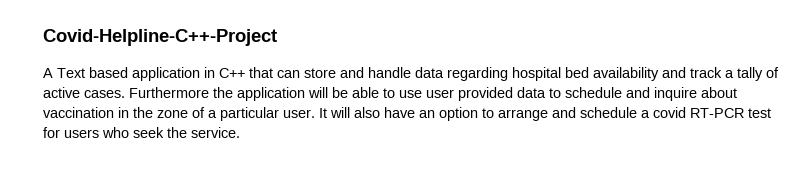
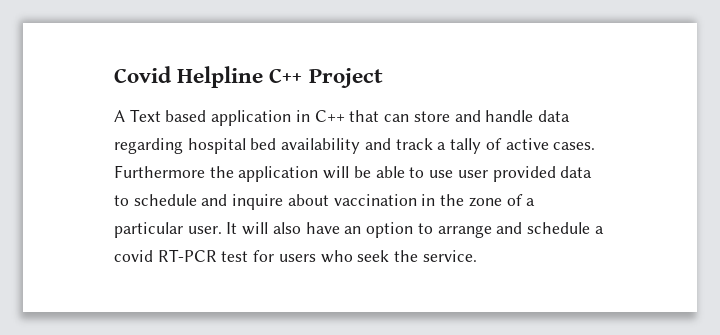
- Covid-Helpline-C++-Project
+ Covid Helpline C++ Project

